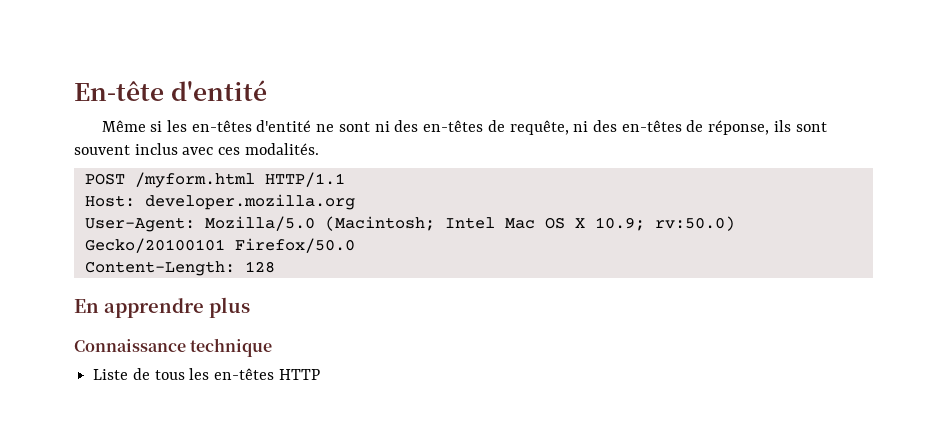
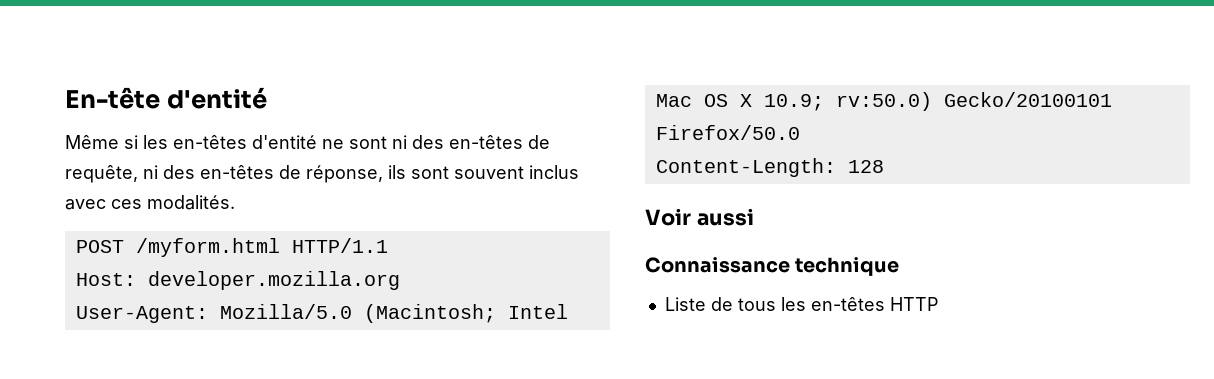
- En apprendre plus
+ Voir aussi

